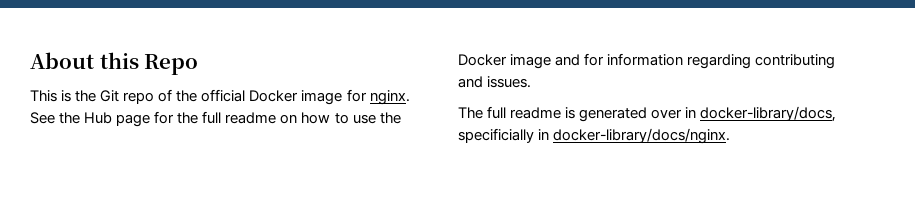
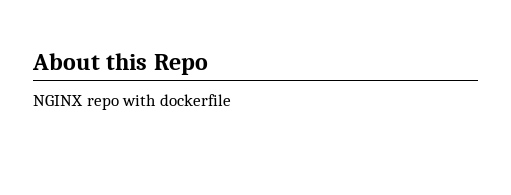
- This is the Git repo of the official Docker image for nginx. See the Hub page for the full readme on how to use the Docker image and for information regarding contributing and issues.
- The full readme is generated over in docker-library/docs, specificially in docker-library/docs/nginx.
+ NGINX repo with dockerfile

